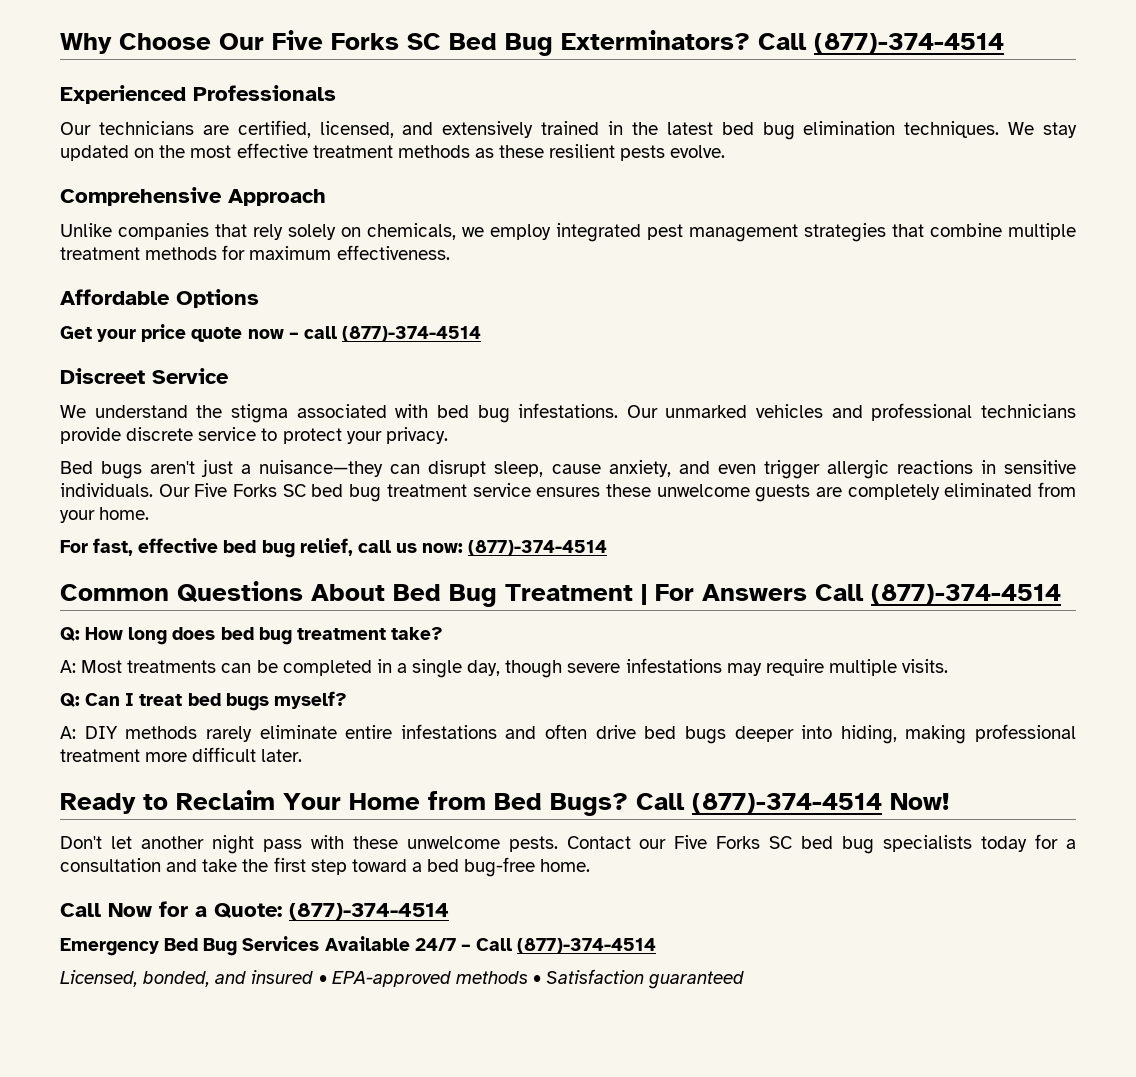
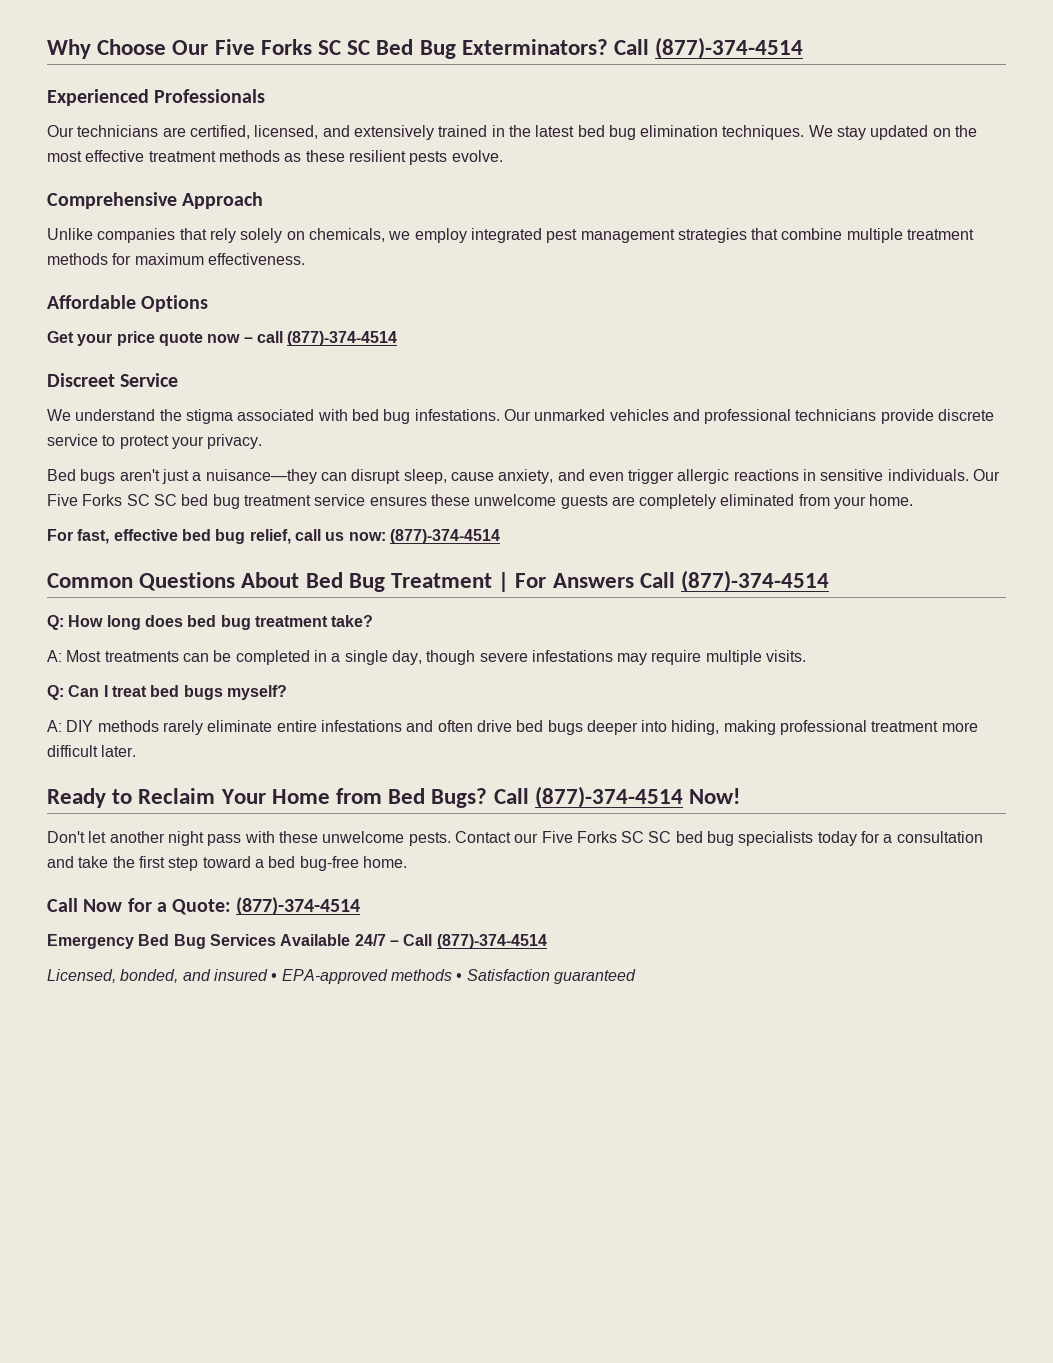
- Why Choose Our Five Forks SC Bed Bug Exterminators?
+ Why Choose Our Five Forks SC SC Bed Bug Exterminators?
- Our Five Forks SC bed bug treatment service ensures these unwelcome guests are completely eliminated from your home.
+ Our Five Forks SC SC bed bug treatment service ensures these unwelcome guests are completely eliminated from your home.
- Contact our Five Forks SC bed bug specialists today for a consultation and take the first step toward a bed bug-free home.
+ Contact our Five Forks SC SC bed bug specialists today for a consultation and take the first step toward a bed bug-free home.

